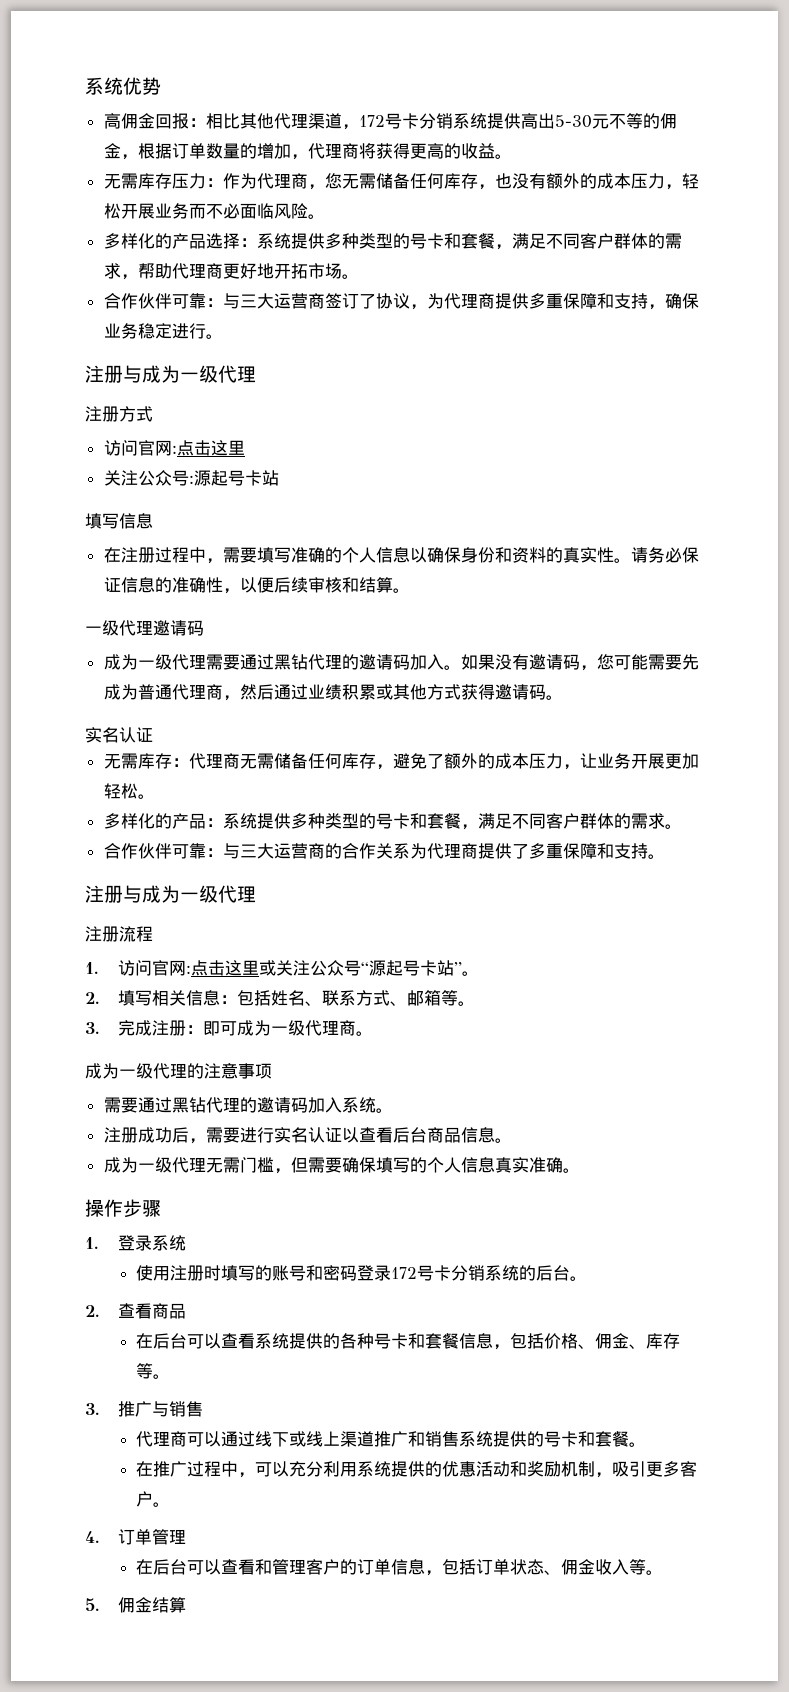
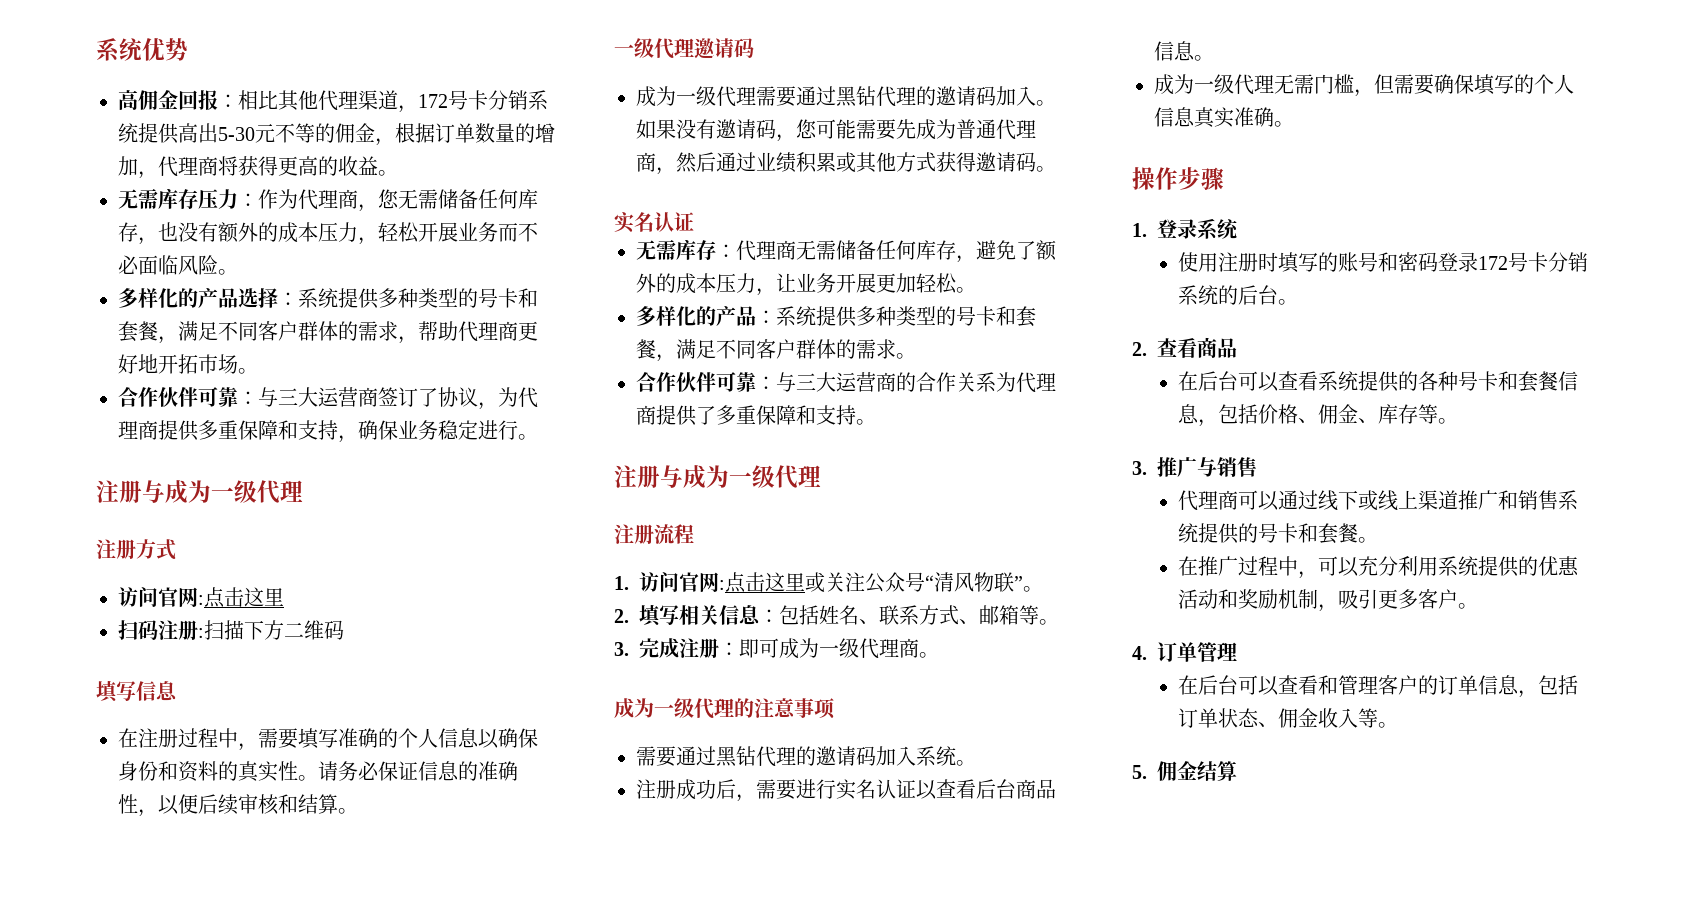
- 关注公众号:源起号卡站
+ 扫码注册:扫描下方二维码
- 1.访问官网:点击这里或关注公众号“源起号卡站”。
+ 1.访问官网:点击这里或关注公众号“清风物联”。

